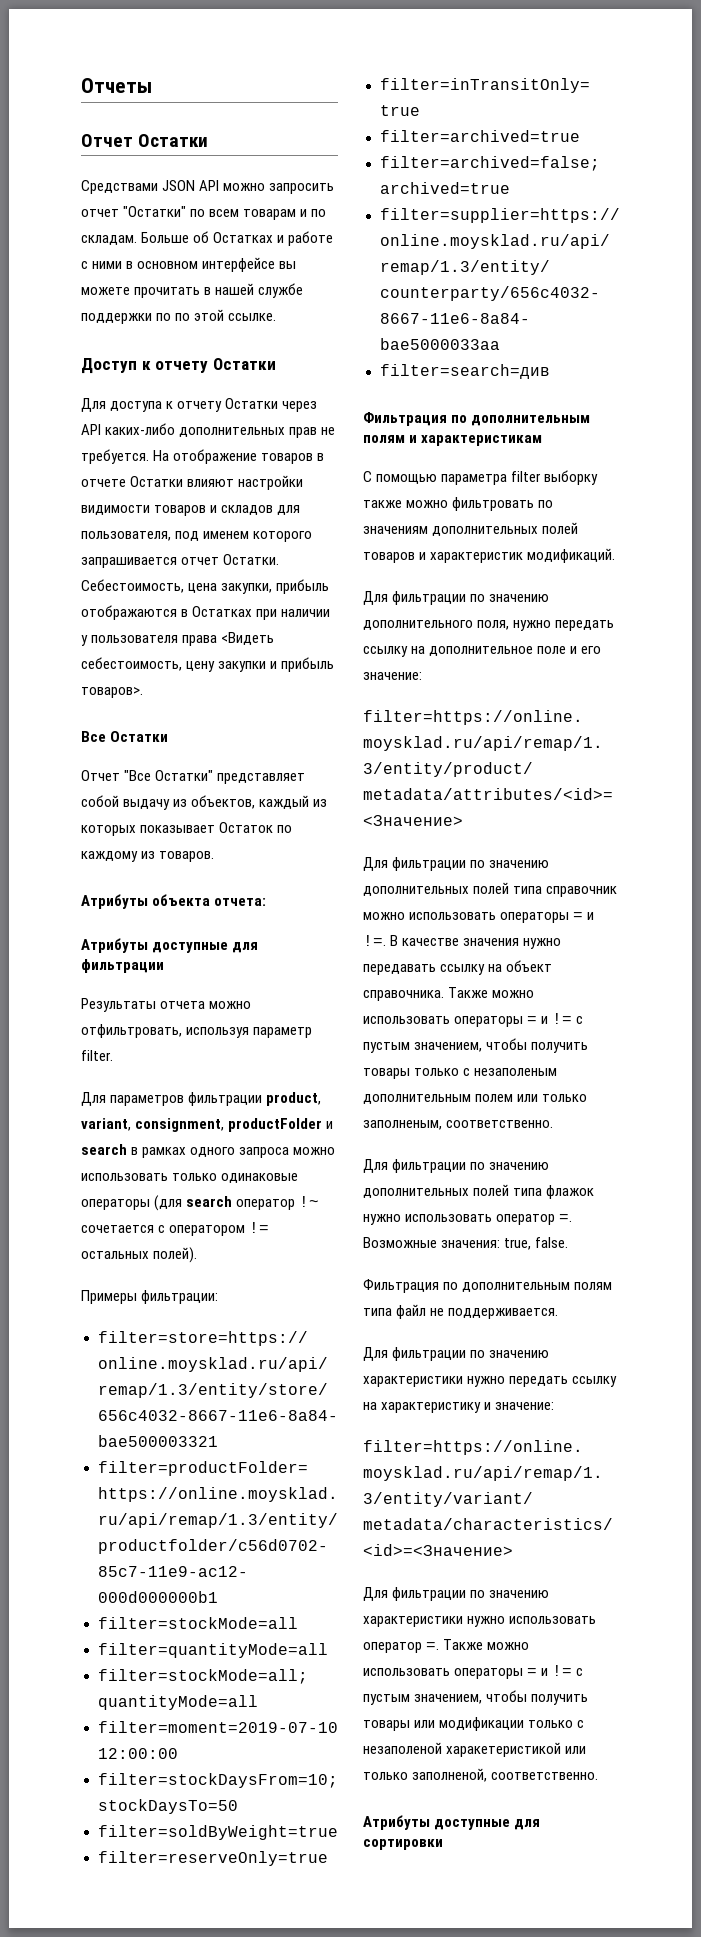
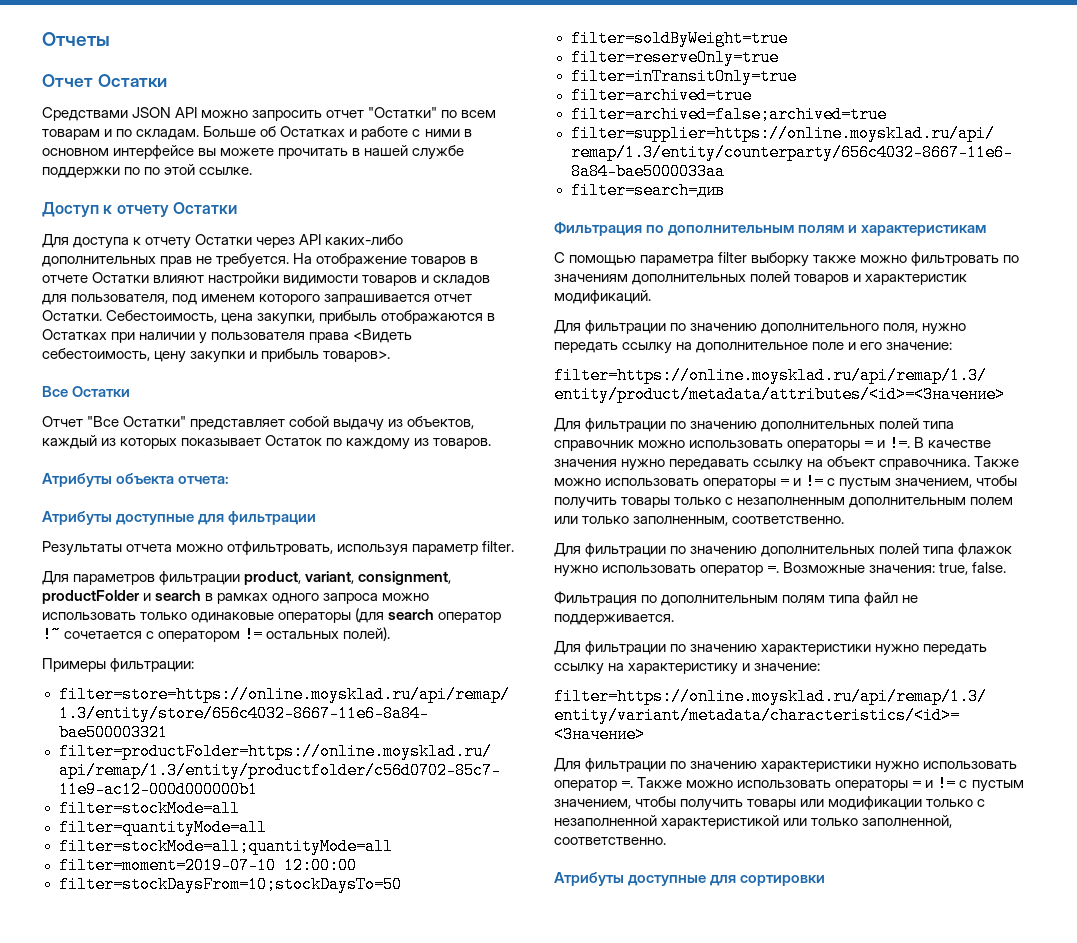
- Также можно использовать операторы = и != с пустым значением, чтобы получить товары только с незаполеным дополнительным полем или только заполненым, соответственно.
+ Также можно использовать операторы = и != с пустым значением, чтобы получить товары только с незаполненным дополнительным полем или только заполненным, соответственно.
- Также можно использовать операторы = и != с пустым значением, чтобы получить товары или модификации только с незаполеной харакетеристикой или только заполненой, соответственно.
+ Также можно использовать операторы = и != с пустым значением, чтобы получить товары или модификации только с незаполненной характеристикой или только заполненной, соответственно.

